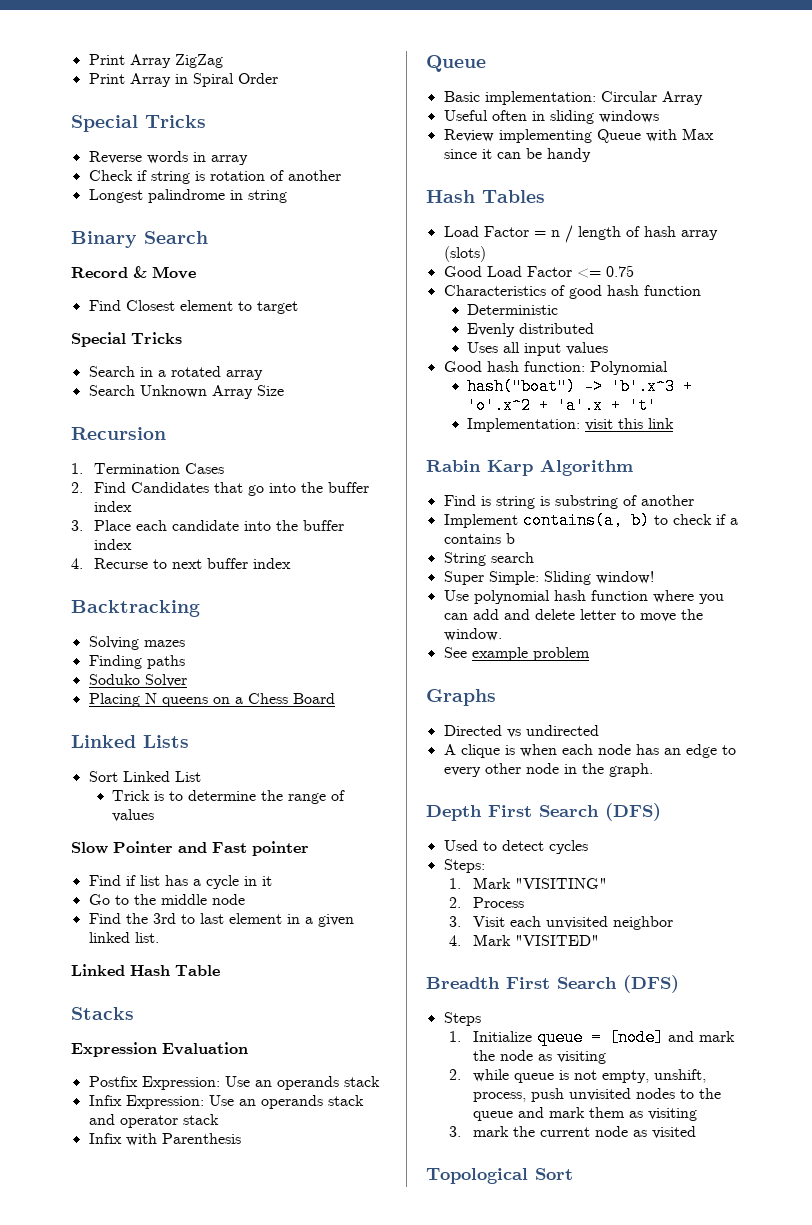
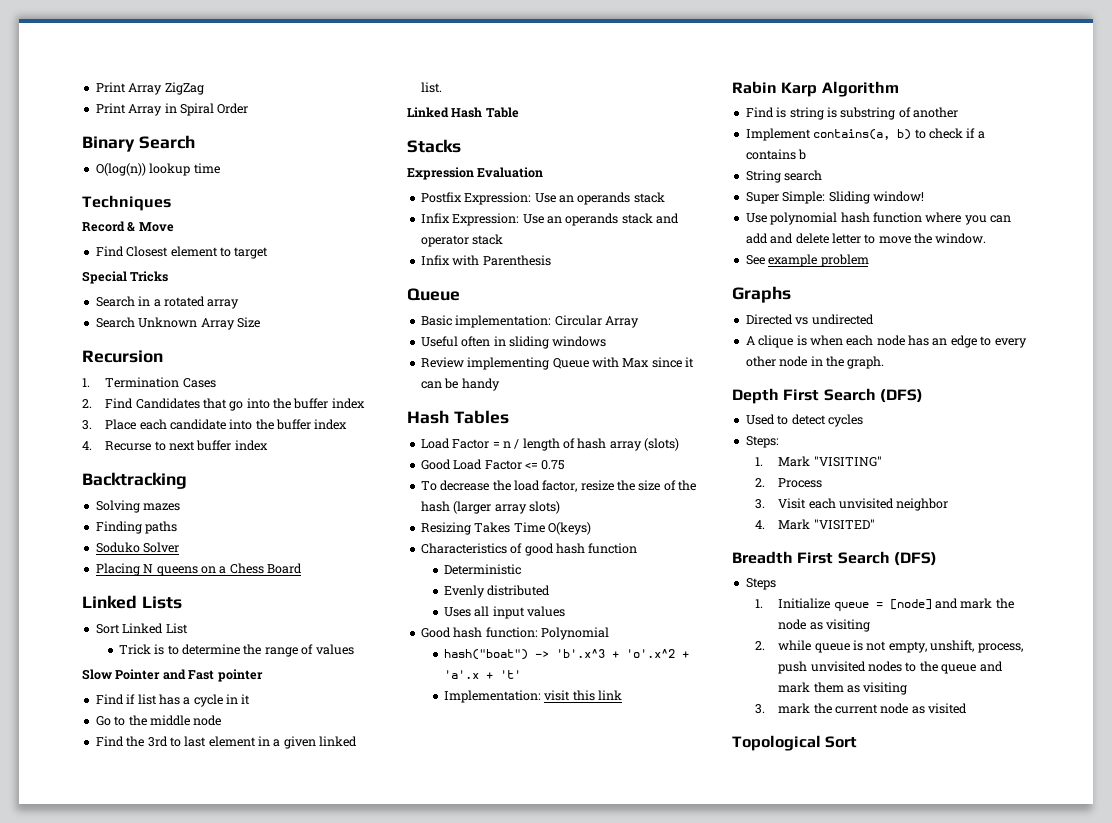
  Print Array in Spiral Order
- Special Tricks
- Reverse words in array
- Check if string is rotation of another
- Longest palindrome in string
  Binary Search
+ O(log(n)) lookup time
+ Techniques
+ To decrease the load factor, resize the size of the hash (larger array slots)
+ Resizing Takes Time O(keys)

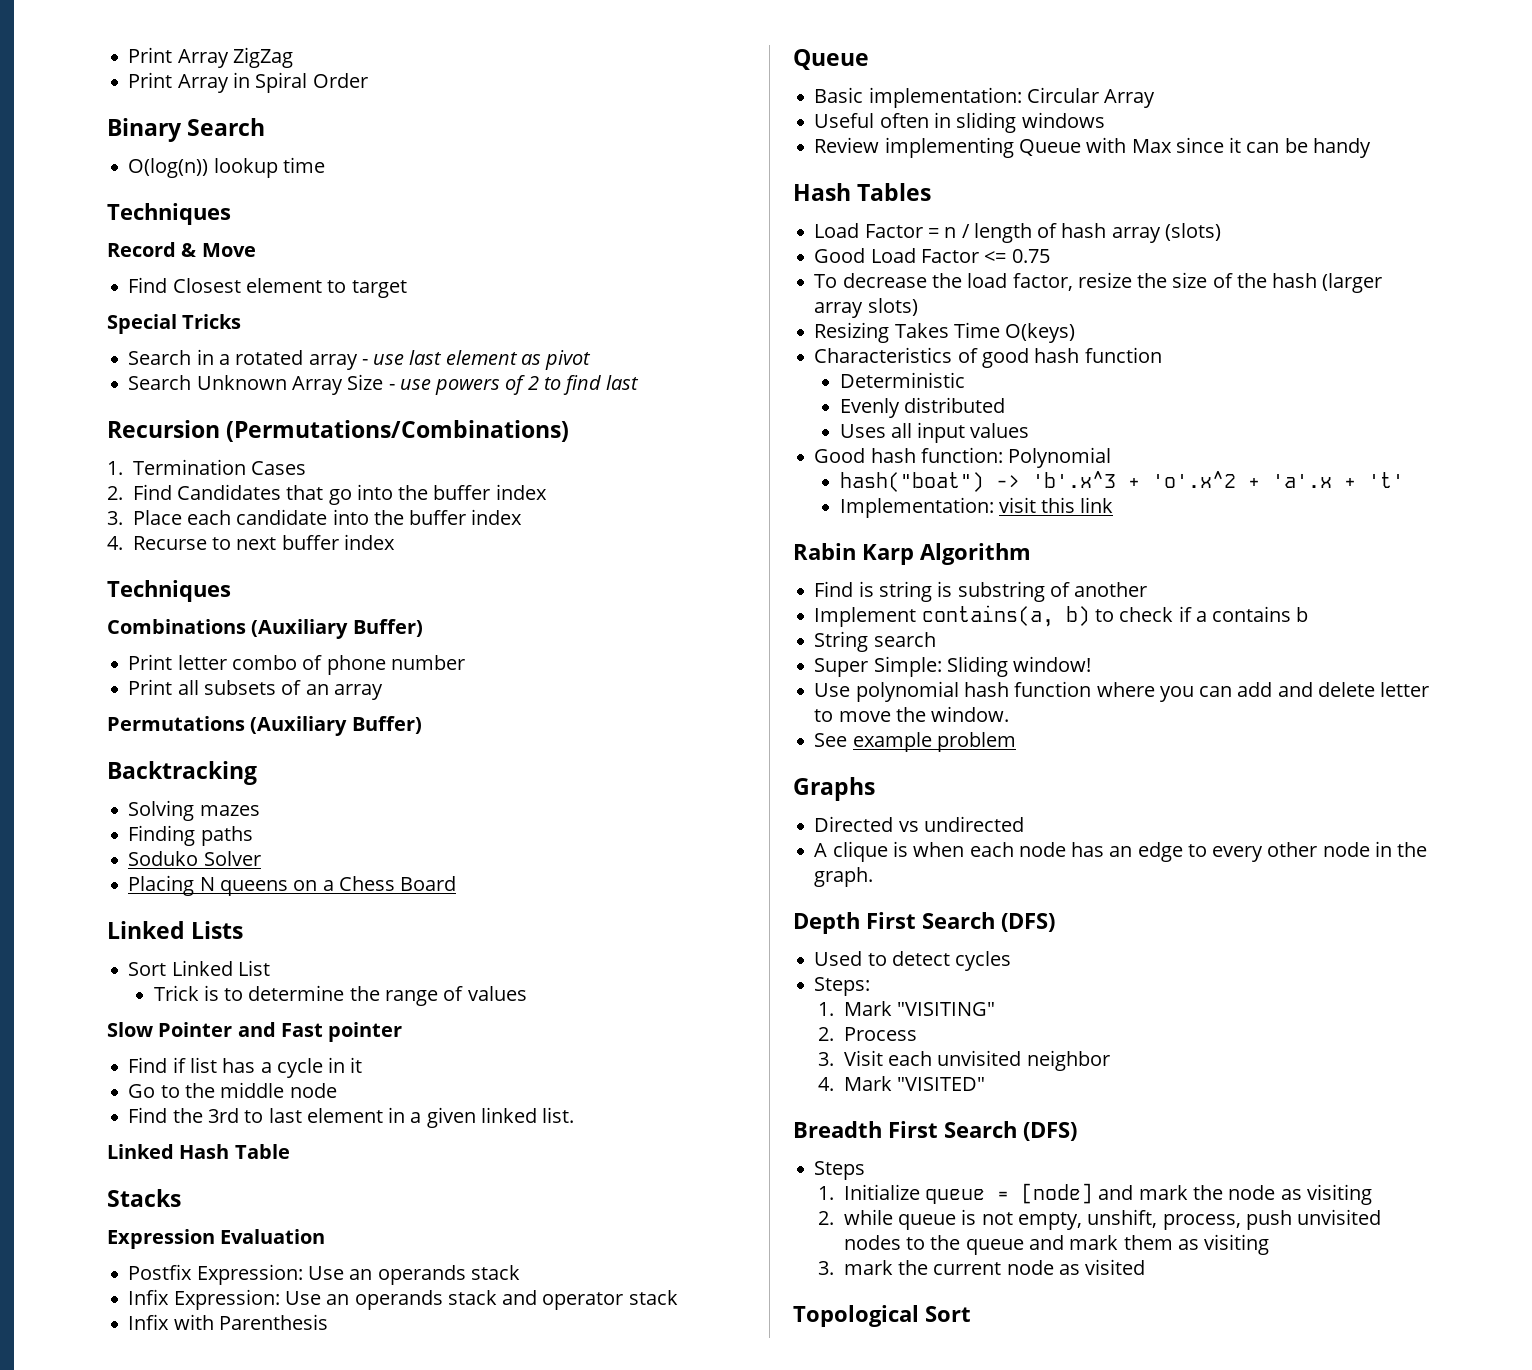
- Search in a rotated array
- Search Unknown Array Size
+ Search in a rotated array - use last element as pivot
+ Search Unknown Array Size - use powers of 2 to find last
- Recursion
+ Recursion (Permutations/Combinations)
  4. Recurse to next buffer index
+ Techniques
+ Combinations (Auxiliary Buffer)
+ Print letter combo of phone number
+ Print all subsets of an array
+ Permutations (Auxiliary Buffer)

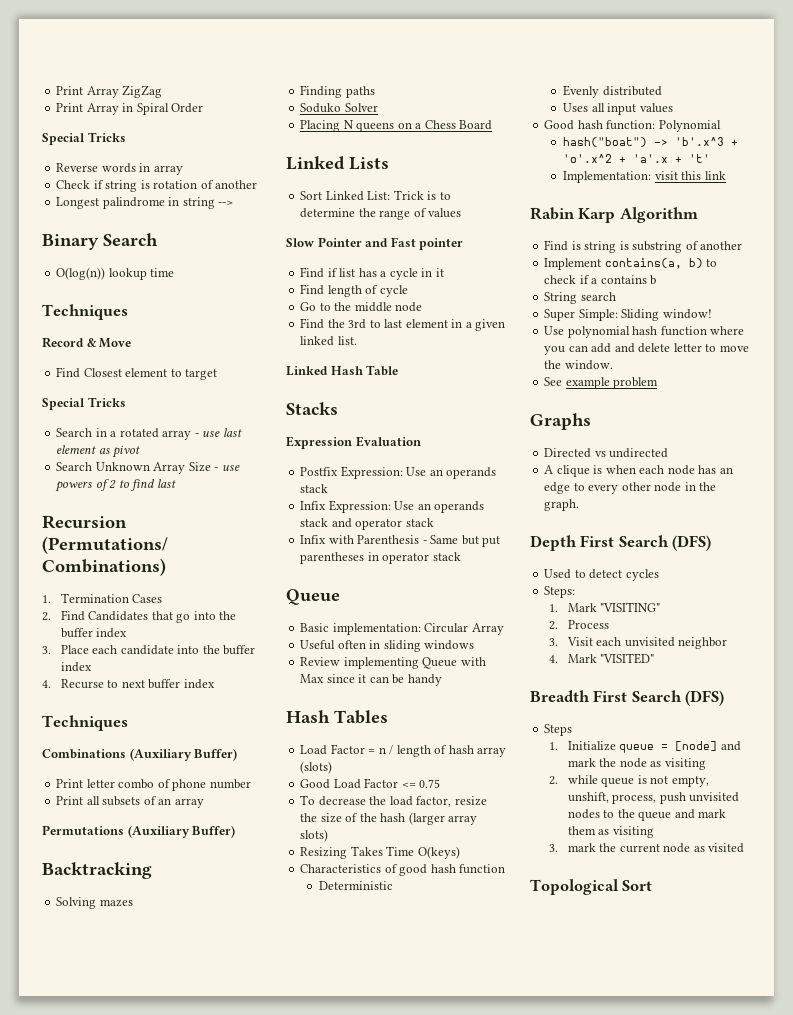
  Print Array in Spiral Order
+ Special Tricks
+ Reverse words in array
+ Check if string is rotation of another
+ Longest palindrome in string -->
- Sort Linked List
- Trick is to determine the range of values
+ Sort Linked List: Trick is to determine the range of values
+ Find length of cycle
- Infix with Parenthesis
+ Infix with Parenthesis - Same but put parentheses in operator stack

